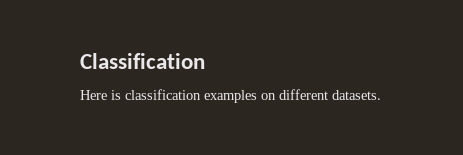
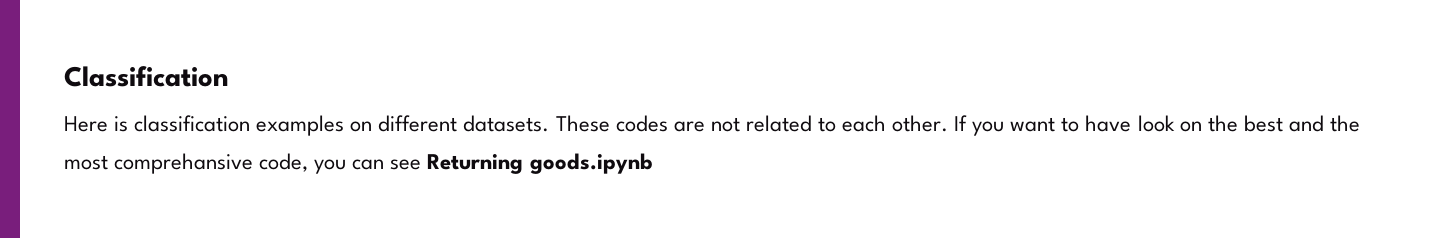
+ These codes are not related to each other. If you want to have look on the best and the most comprehansive code, you can see Returning goods.ipynb

